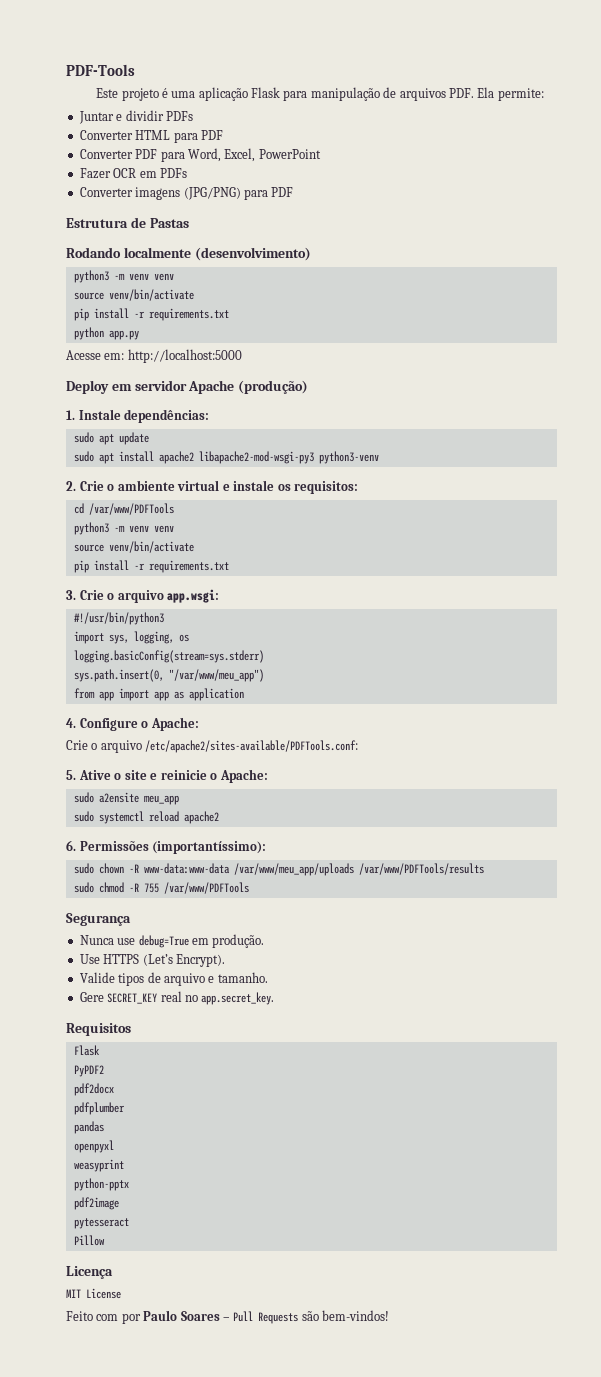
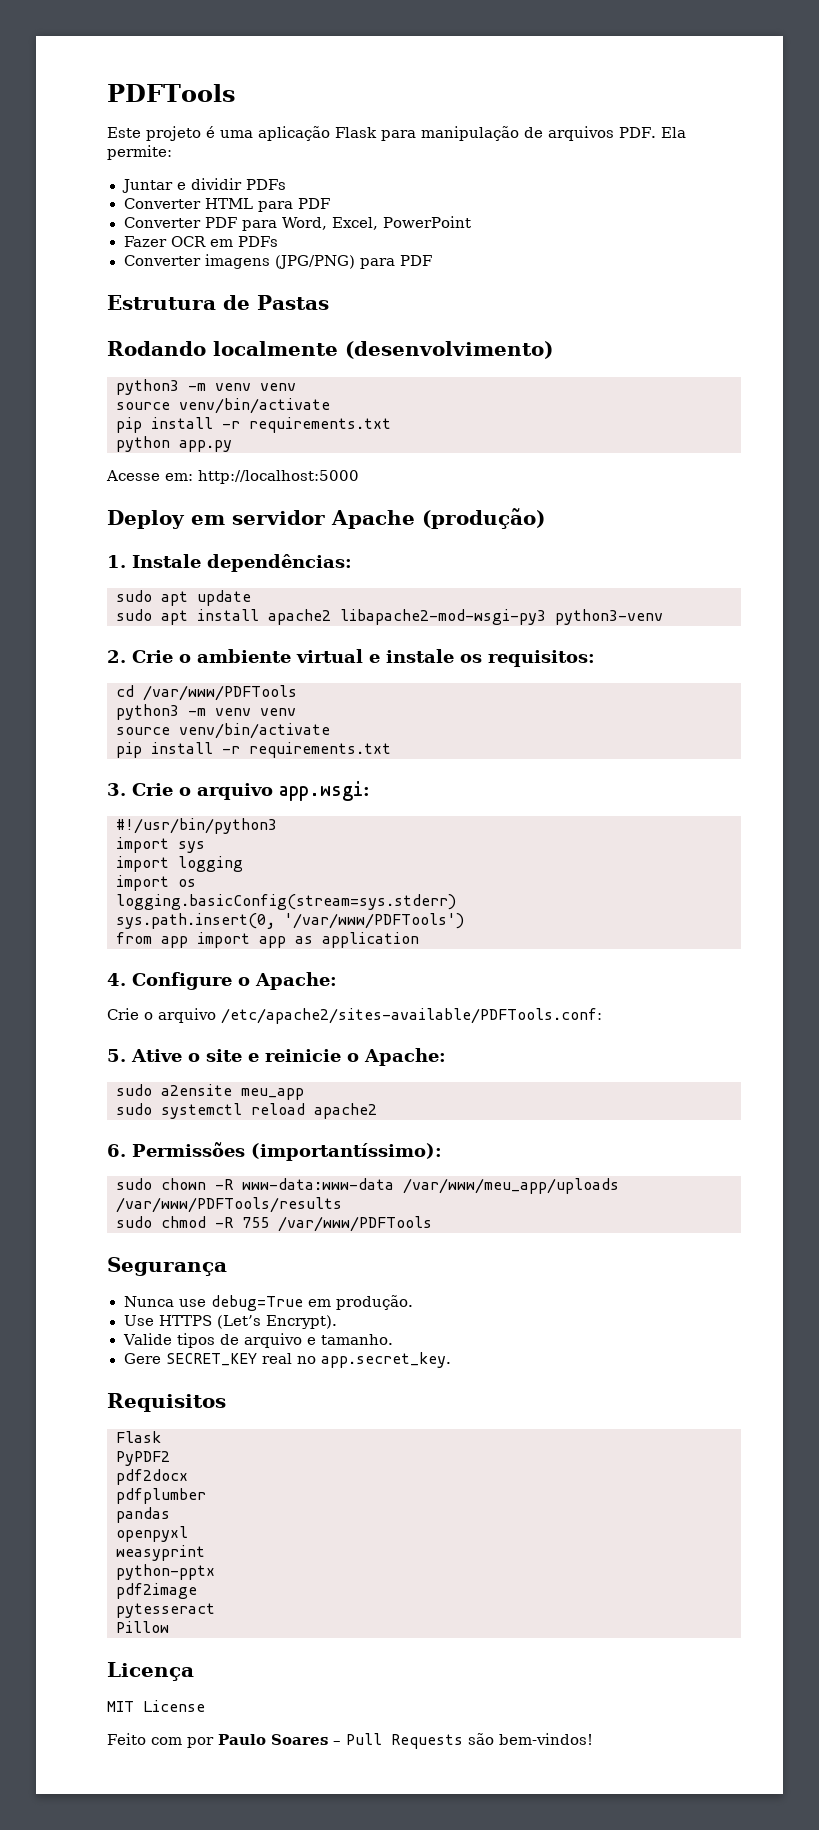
- PDF-Tools
+ PDFTools
- import sys, logging, os
+ import sys
+ import logging
+ import os
- sys.path.insert(0, "/var/www/meu_app")
+ sys.path.insert(0, '/var/www/PDFTools')

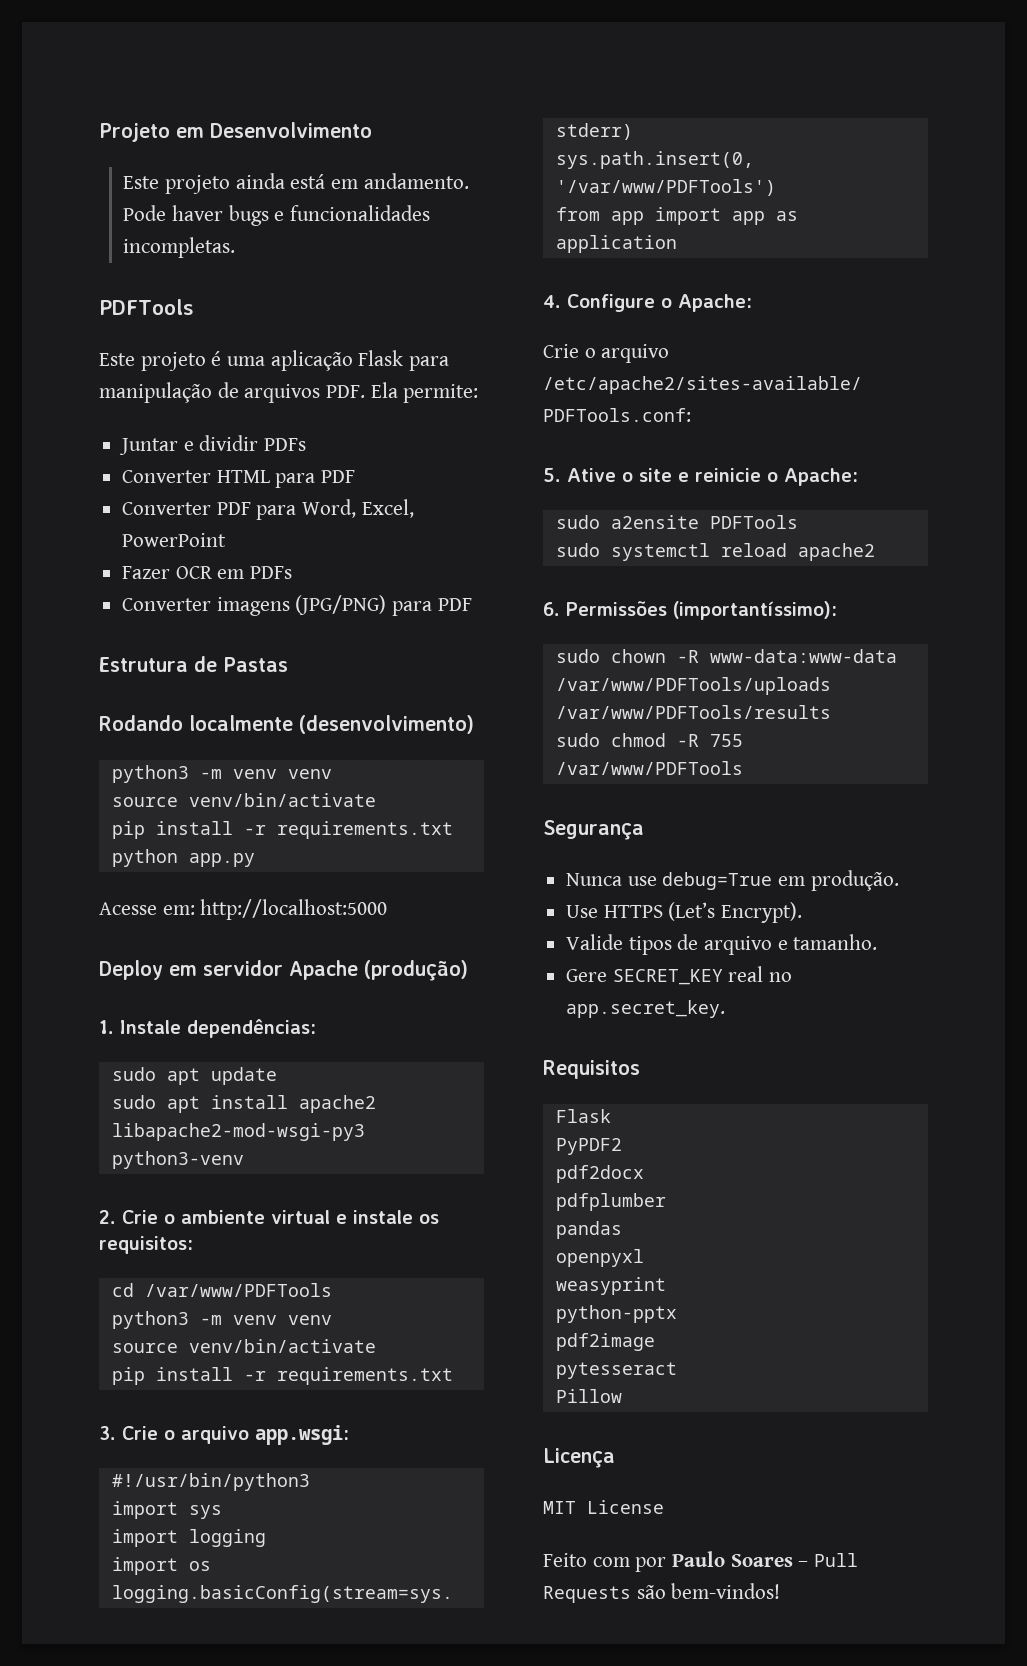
+ Projeto em Desenvolvimento
+ Este projeto ainda está em andamento. Pode haver bugs e funcionalidades incompletas.
- sudo a2ensite meu_app
+ sudo a2ensite PDFTools
- sudo chown -R www-data:www-data /var/www/meu_app/uploads /var/www/PDFTools/results
+ sudo chown -R www-data:www-data /var/www/PDFTools/uploads /var/www/PDFTools/results

